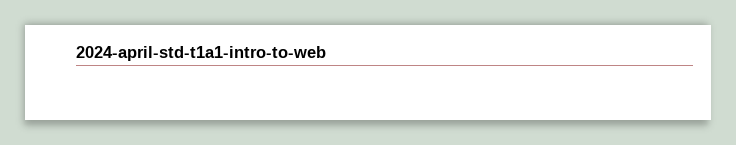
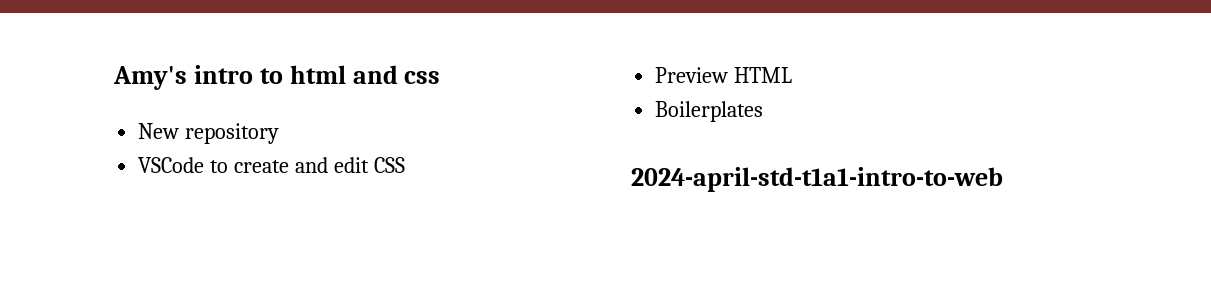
+ Amy's intro to html and css
+ New repository
+ VSCode to create and edit CSS
+ Preview HTML
+ Boilerplates

